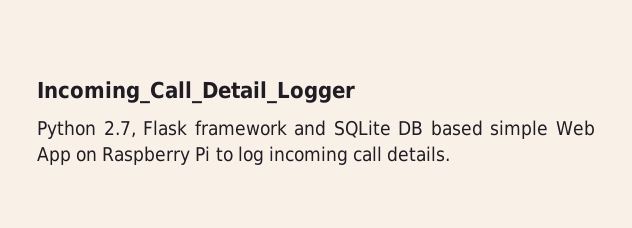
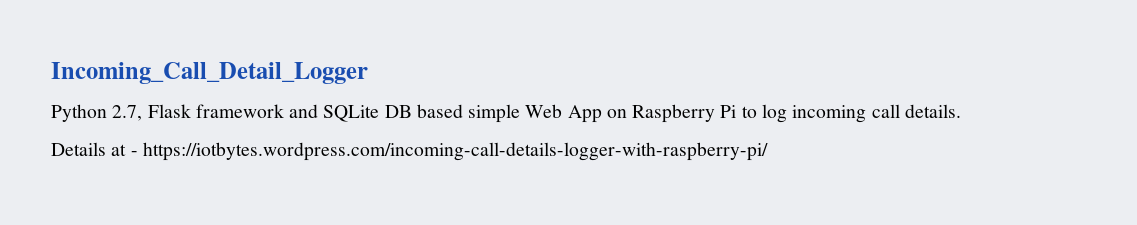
+ Details at - https://iotbytes.wordpress.com/incoming-call-details-logger-with-raspberry-pi/

